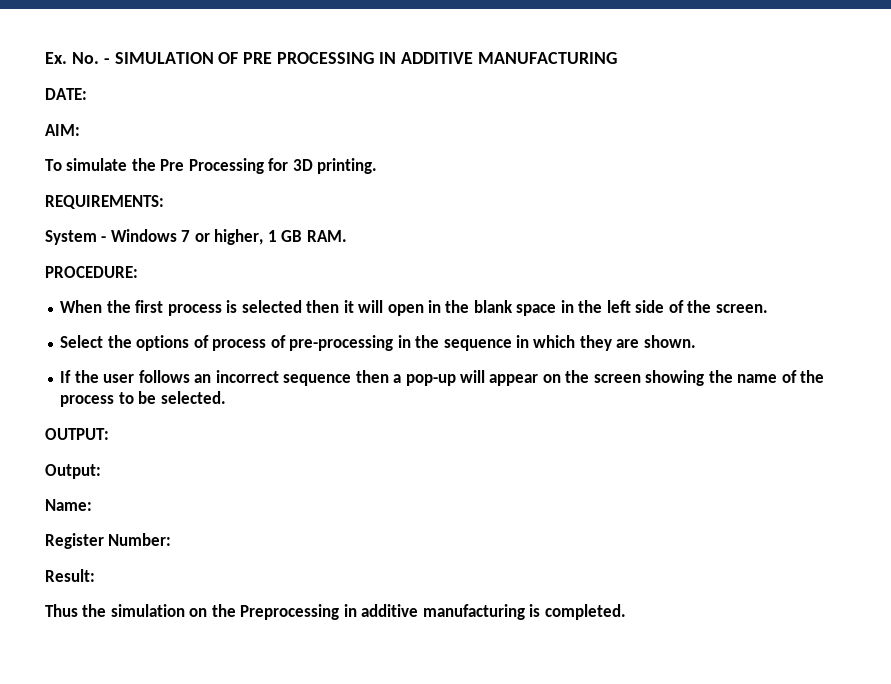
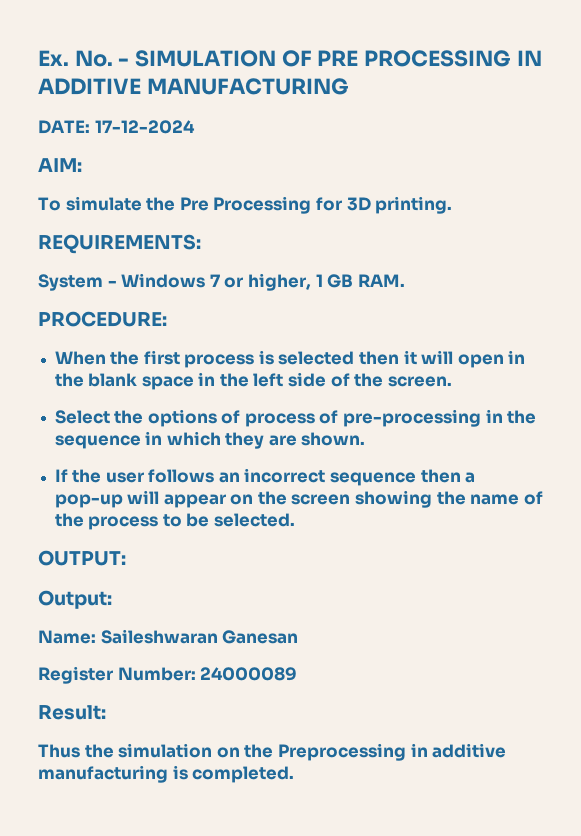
- DATE:
+ DATE: 17-12-2024
- Name:
+ Name: Saileshwaran Ganesan
- Register Number:
+ Register Number: 24000089

